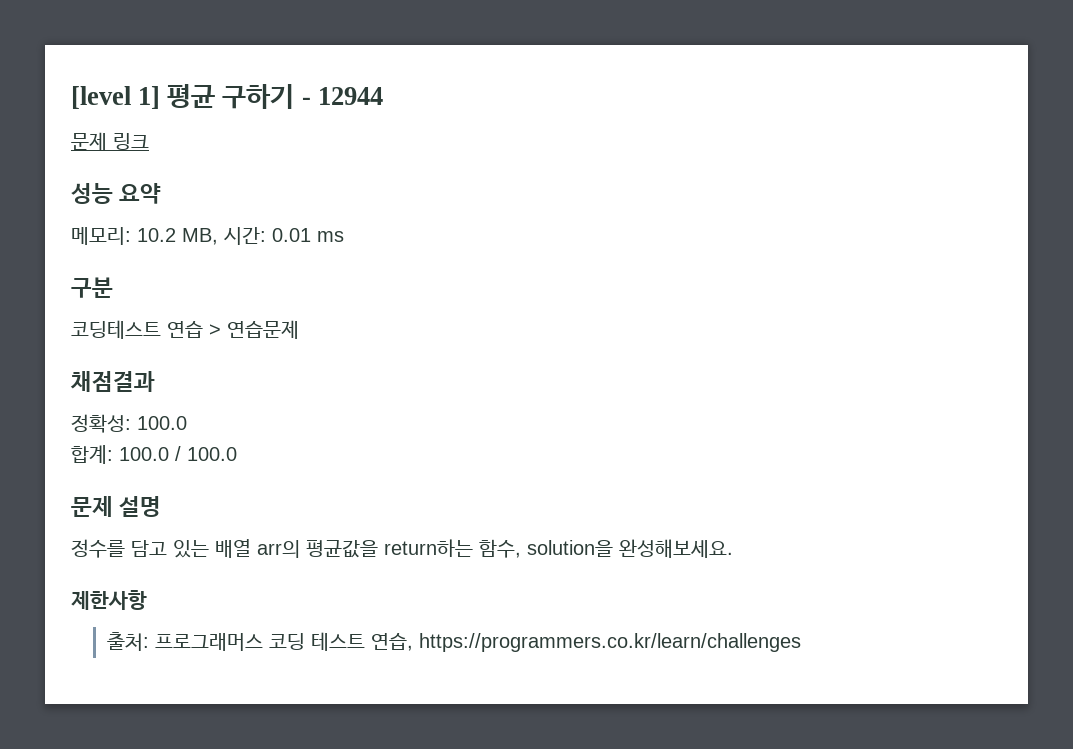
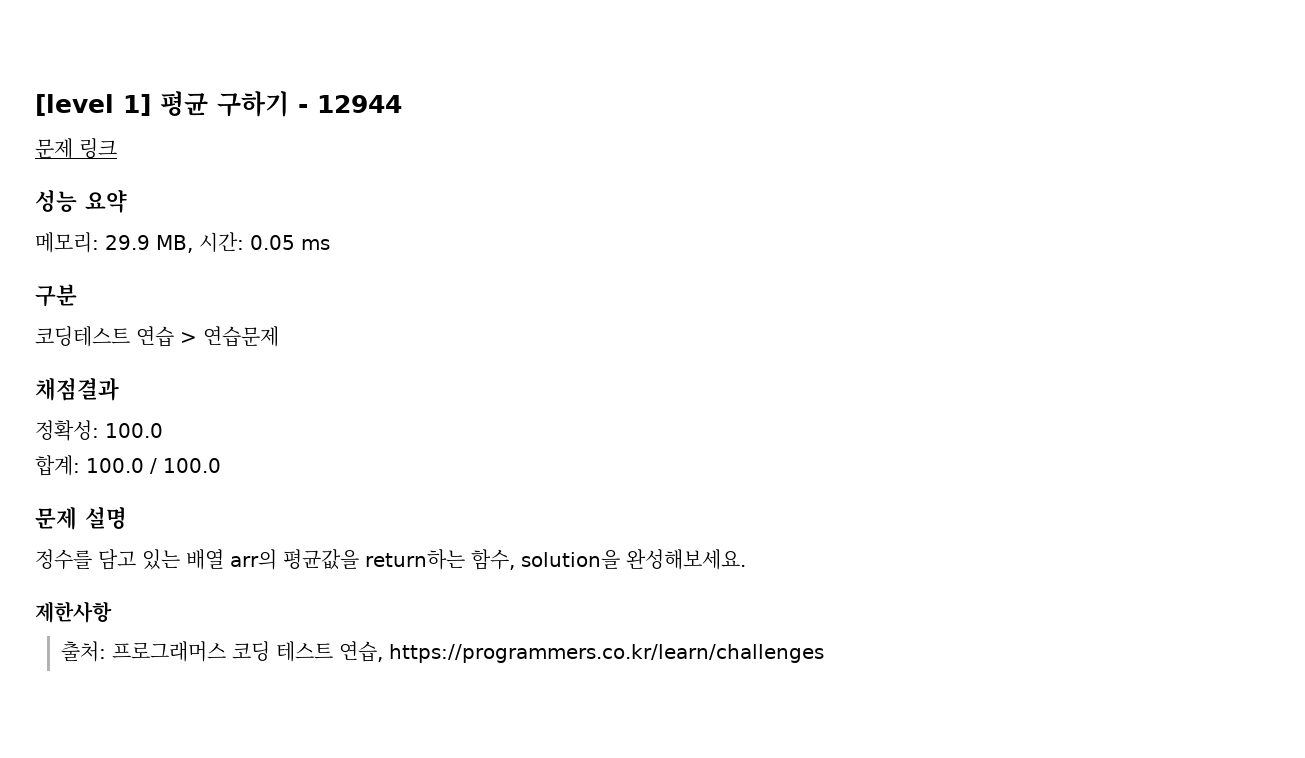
- 메모리: 10.2 MB, 시간: 0.01 ms
+ 메모리: 29.9 MB, 시간: 0.05 ms

